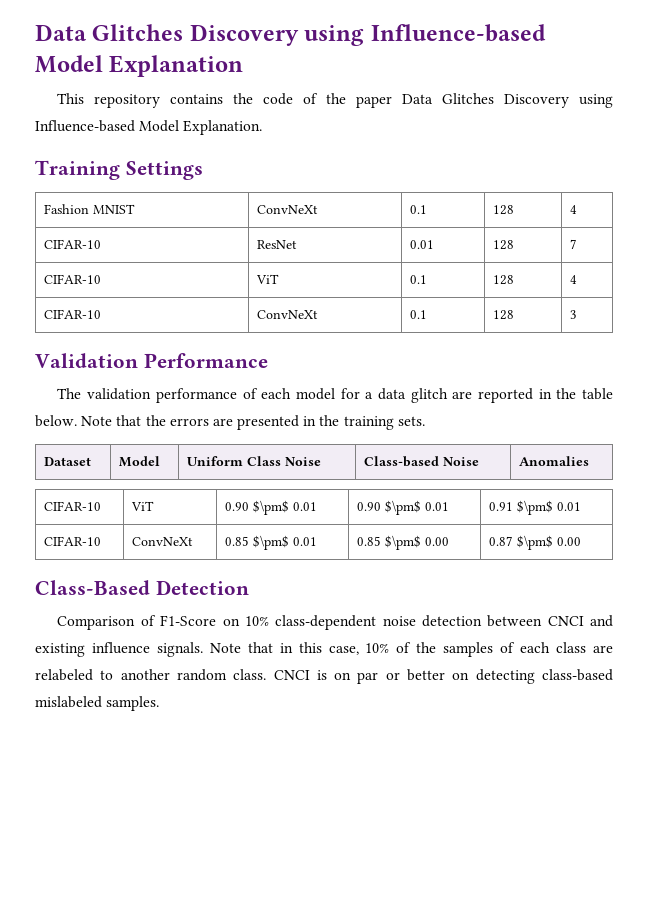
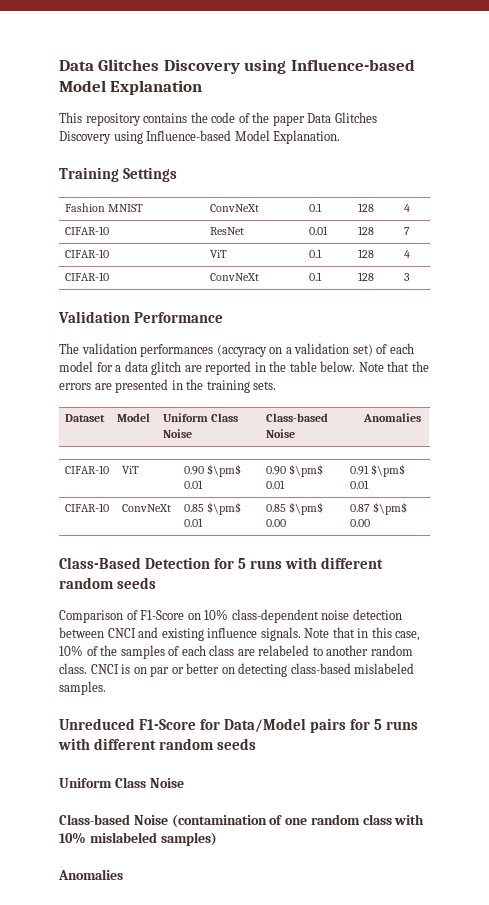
- The validation performance of each model for a data glitch are reported in the table below.
+ The validation performances (accyracy on a validation set) of each model for a data glitch are reported in the table below.
- Class-Based Detection
+ Class-Based Detection for 5 runs with different random seeds
+ Unreduced F1-Score for Data/Model pairs for 5 runs with different random seeds
+ Uniform Class Noise
+ Class-based Noise (contamination of one random class with 10% mislabeled samples)
+ Anomalies

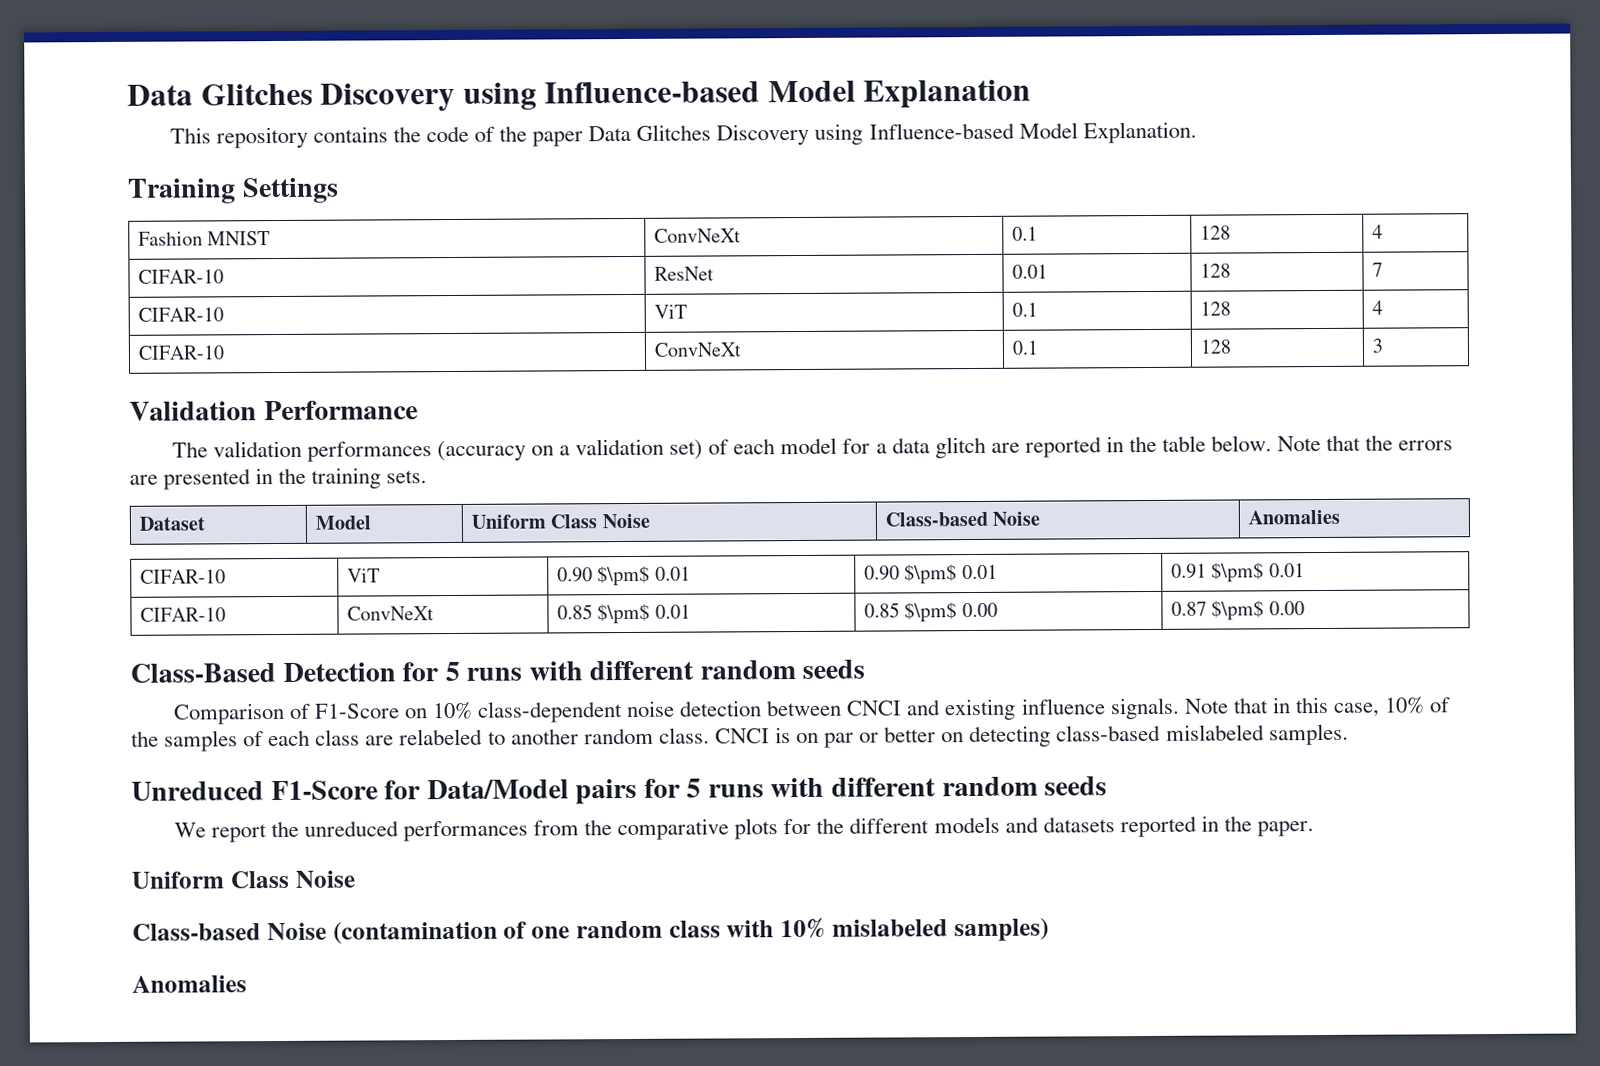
- The validation performances (accyracy on a validation set) of each model for a data glitch are reported in the table below.
+ The validation performances (accuracy on a validation set) of each model for a data glitch are reported in the table below.
+ We report the unreduced performances from the comparative plots for the different models and datasets reported in the paper.

